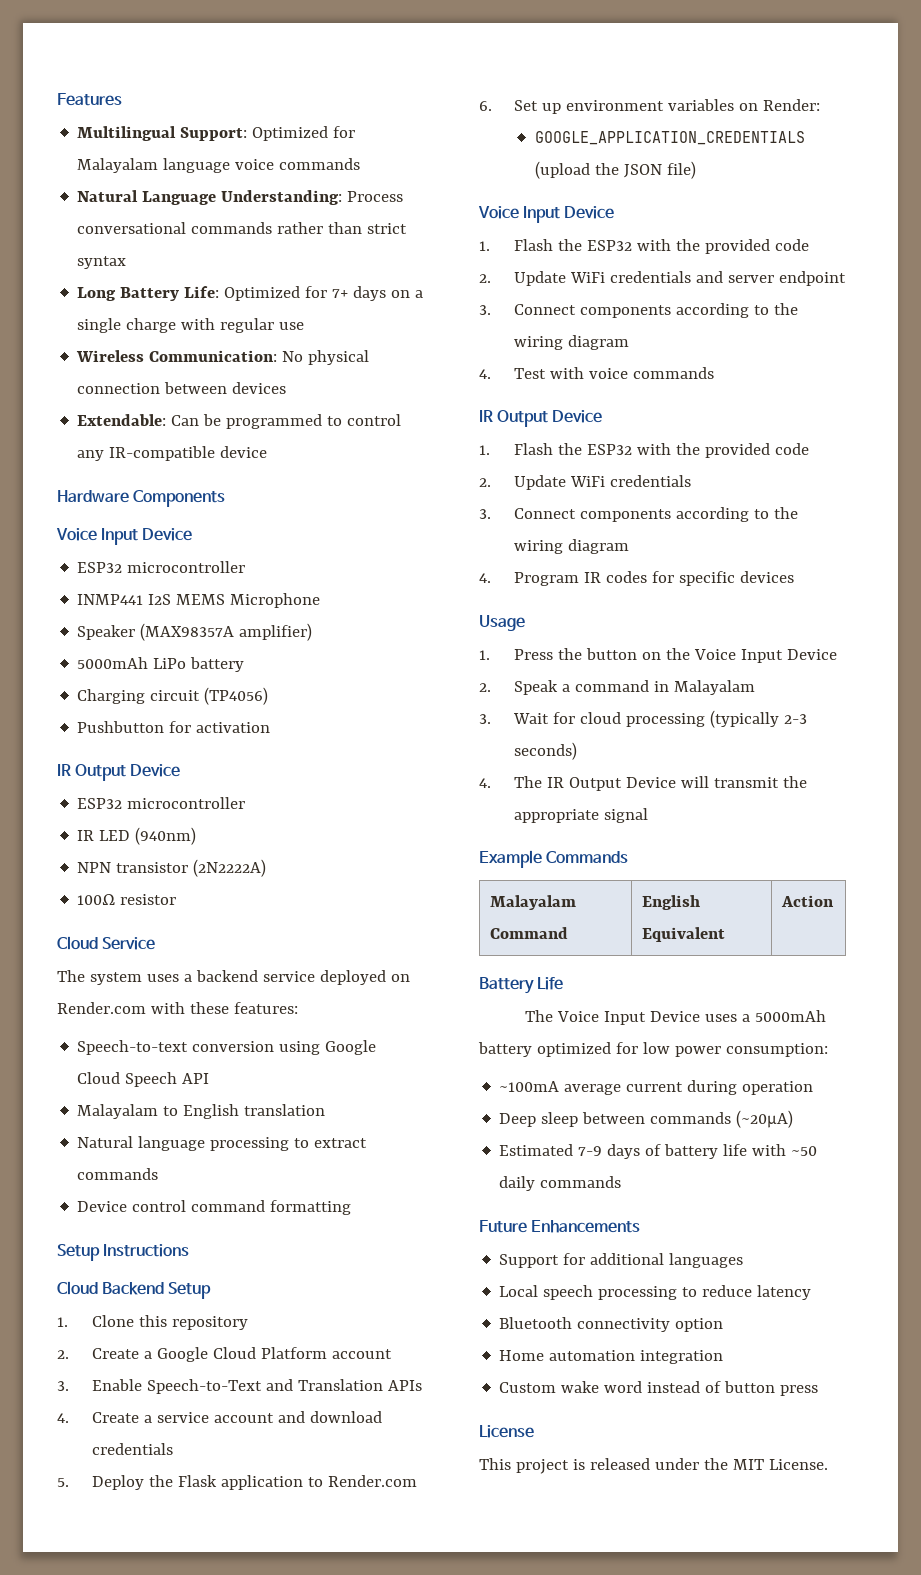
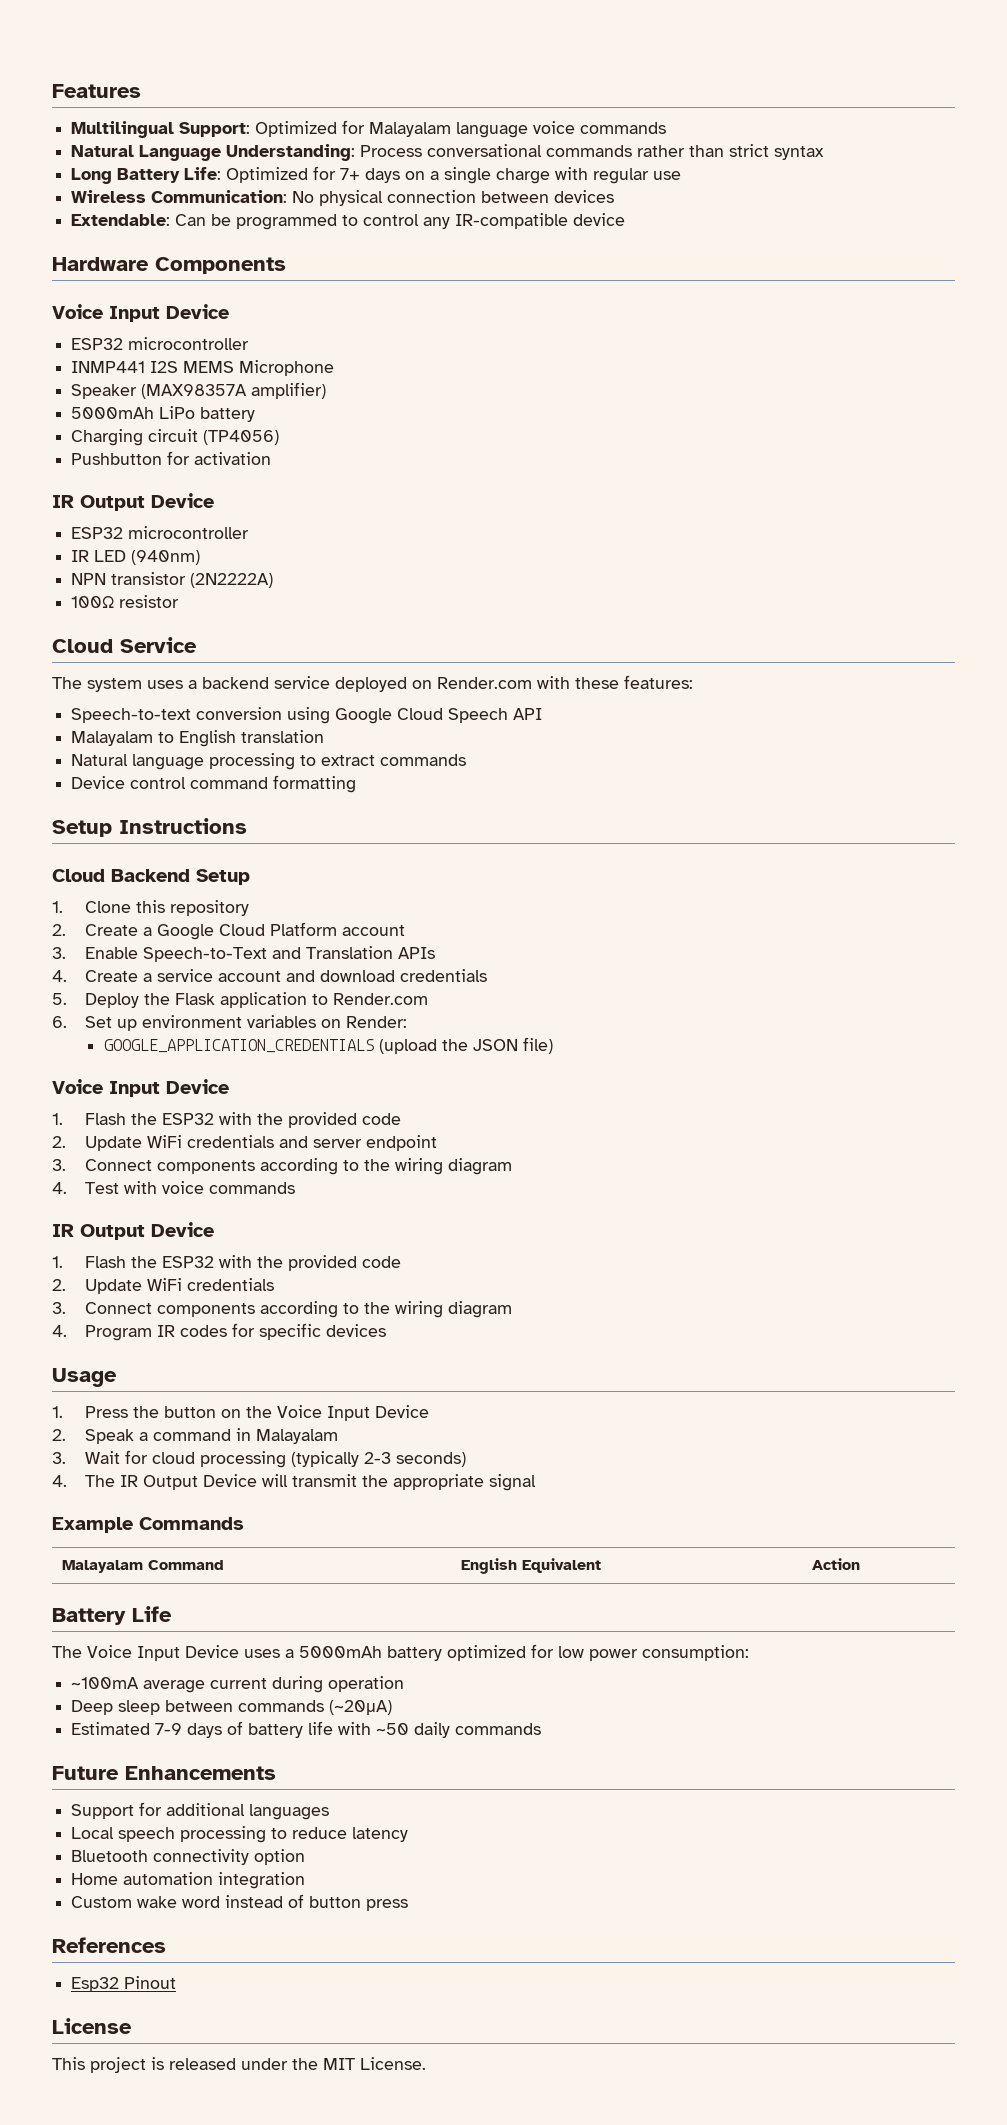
+ References
+ Esp32 Pinout

